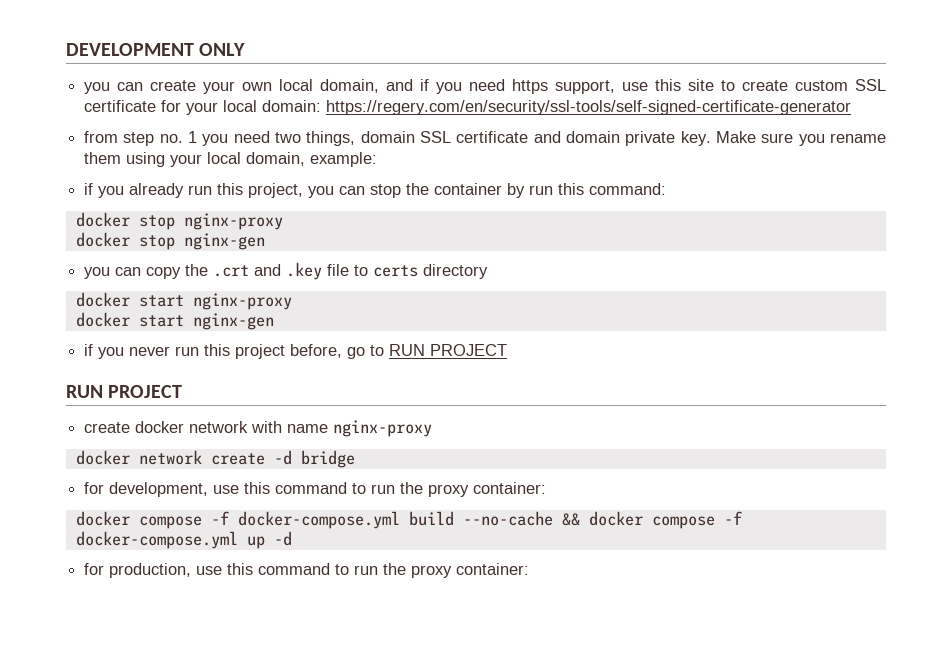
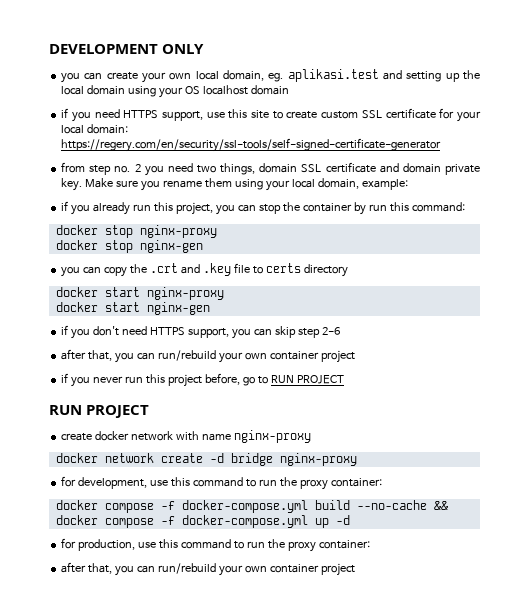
- you can create your own local domain, and if you need https support, use this site to create custom SSL certificate for your local domain: https://regery.com/en/security/ssl-tools/self-signed-certificate-generator
+ you can create your own local domain, eg. aplikasi.test and setting up the local domain using your OS localhost domain
+ if you need HTTPS support, use this site to create custom SSL certificate for your local domain: https://regery.com/en/security/ssl-tools/self-signed-certificate-generator
- from step no. 1 you need two things, domain SSL certificate and domain private key.
+ from step no. 2 you need two things, domain SSL certificate and domain private key.
+ if you don't need HTTPS support, you can skip step 2-6
+ after that, you can run/rebuild your own container project
- docker network create -d bridge
+ docker network create -d bridge nginx-proxy
  for production, use this command to run the proxy container:
+ after that, you can run/rebuild your own container project

